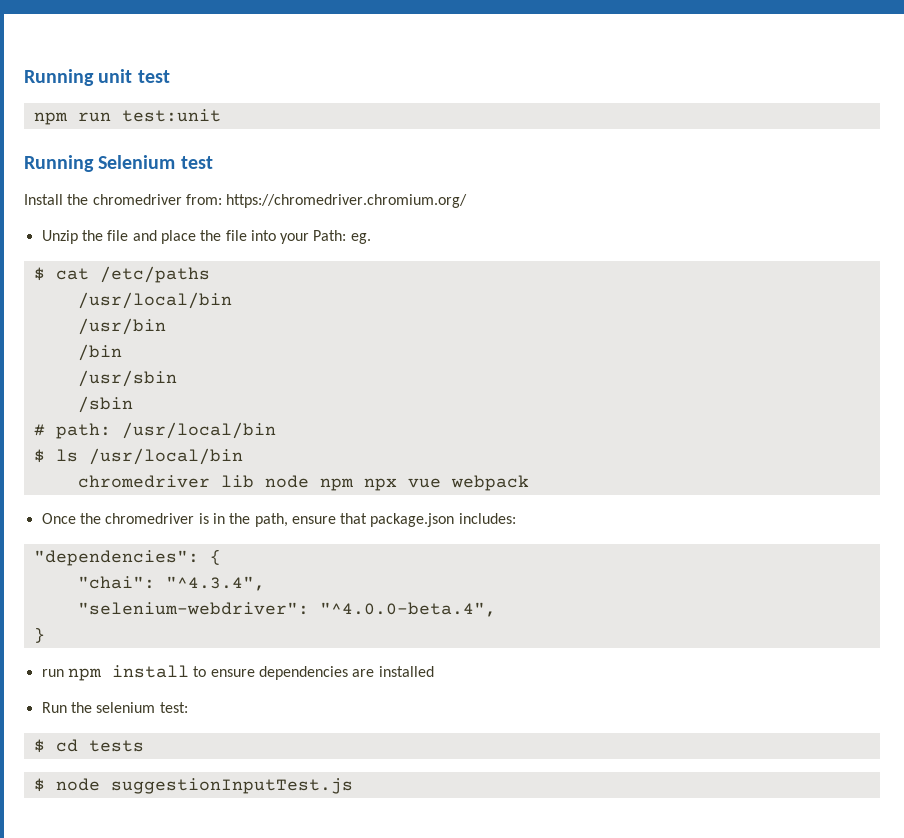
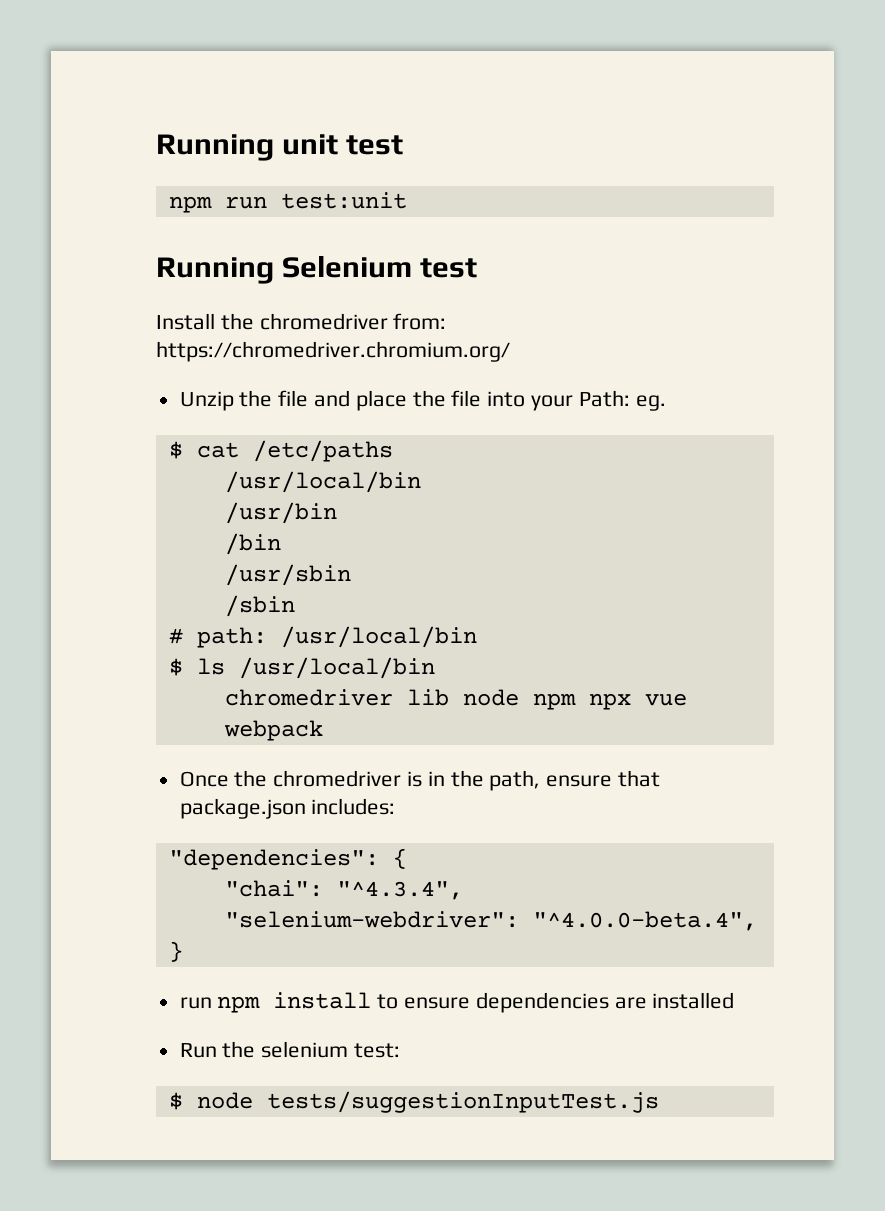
- $ cd tests
- $ node suggestionInputTest.js
+ $ node tests/suggestionInputTest.js

